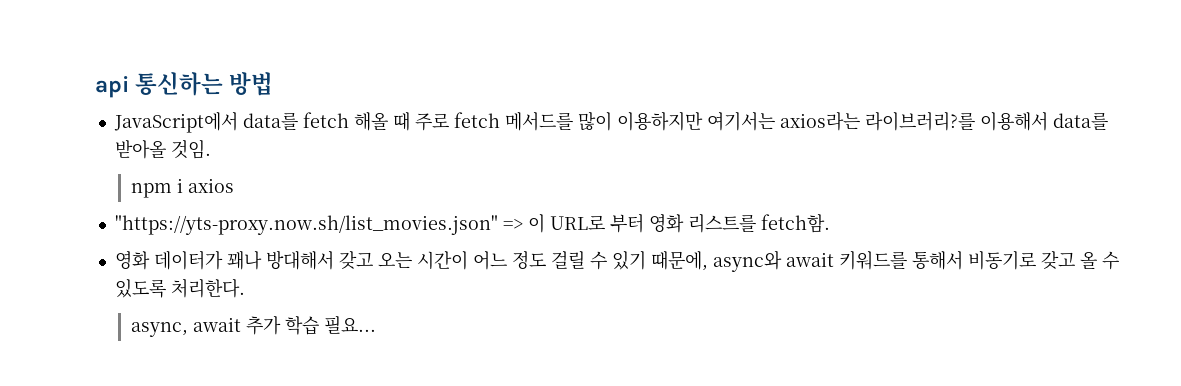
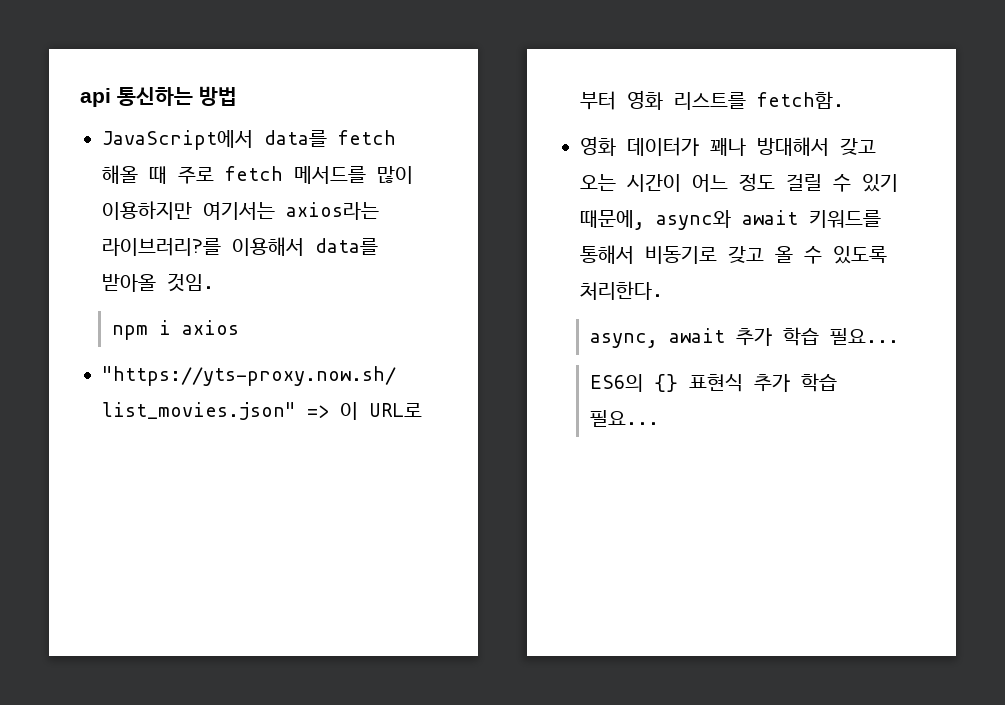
+ ES6의 {} 표현식 추가 학습 필요...

